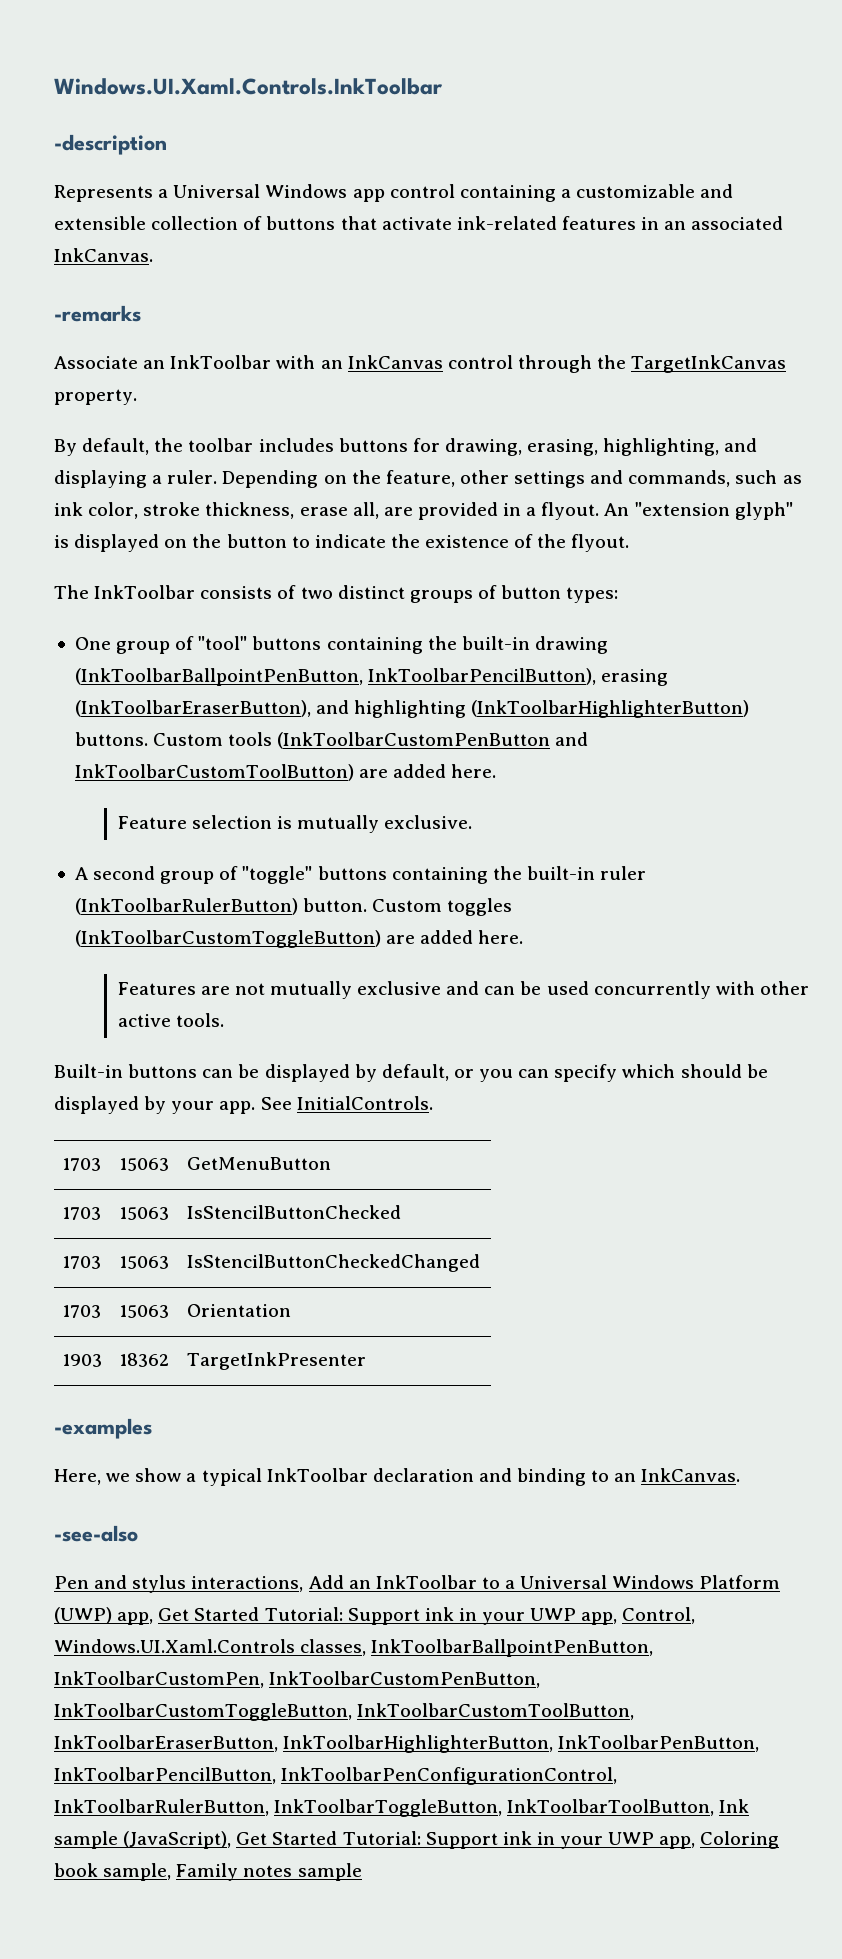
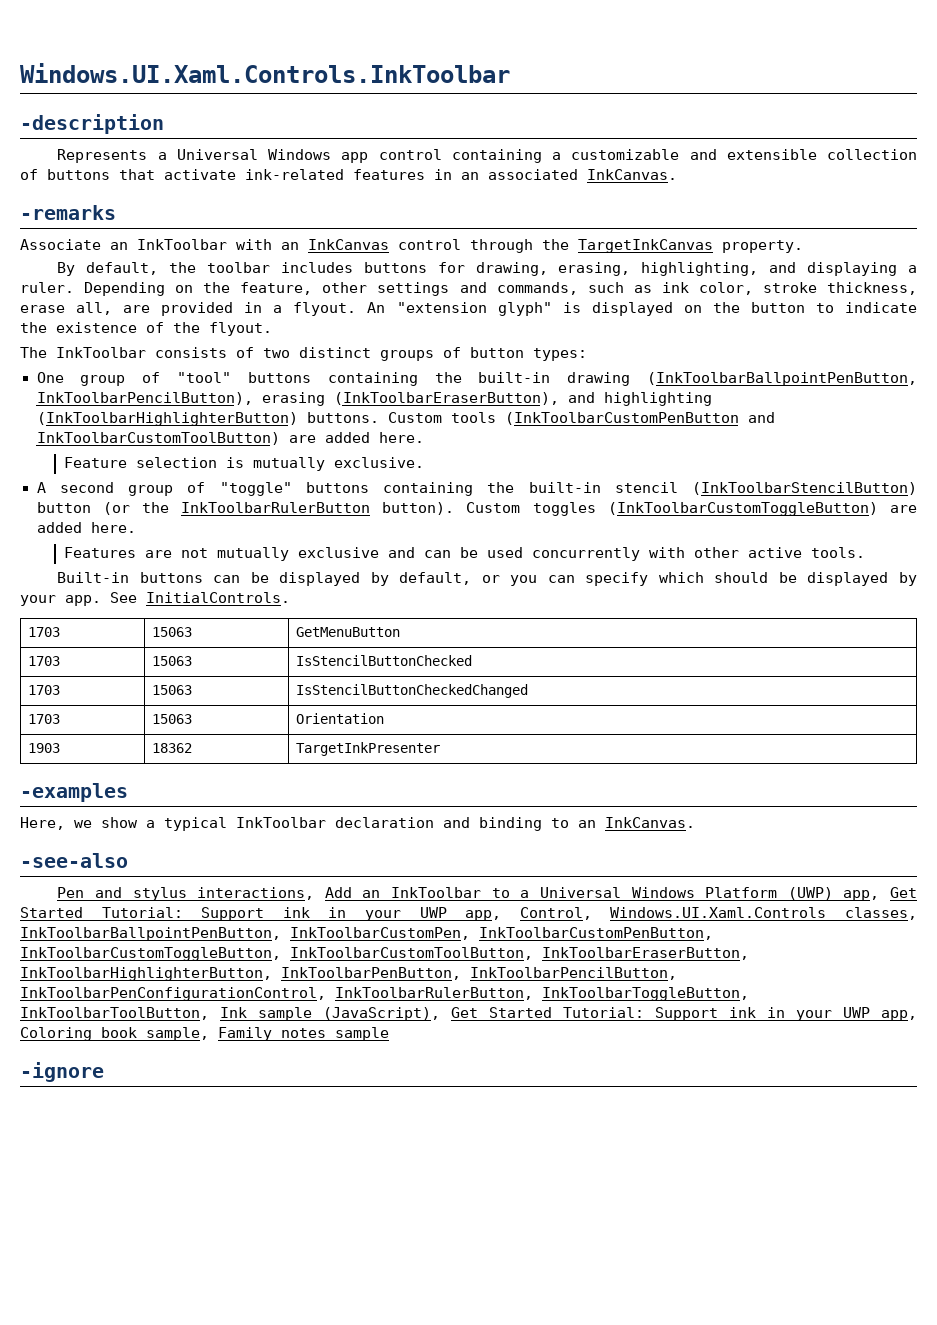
- A second group of "toggle" buttons containing the built-in ruler (InkToolbarRulerButton) button.
+ A second group of "toggle" buttons containing the built-in stencil (InkToolbarStencilButton) button (or the InkToolbarRulerButton button).
+ -ignore

